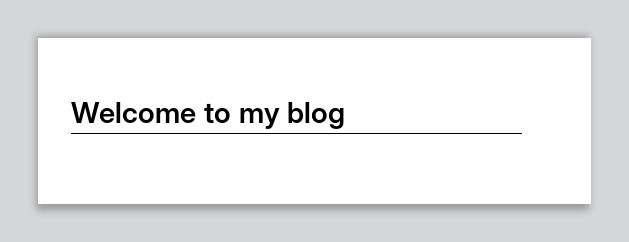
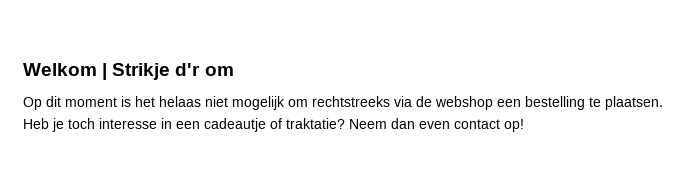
- Welcome to my blog
+ Welkom | Strikje d'r om
+ Op dit moment is het helaas niet mogelijk om rechtstreeks via de webshop een bestelling te plaatsen. Heb je toch interesse in een cadeautje of traktatie? Neem dan even contact op!

